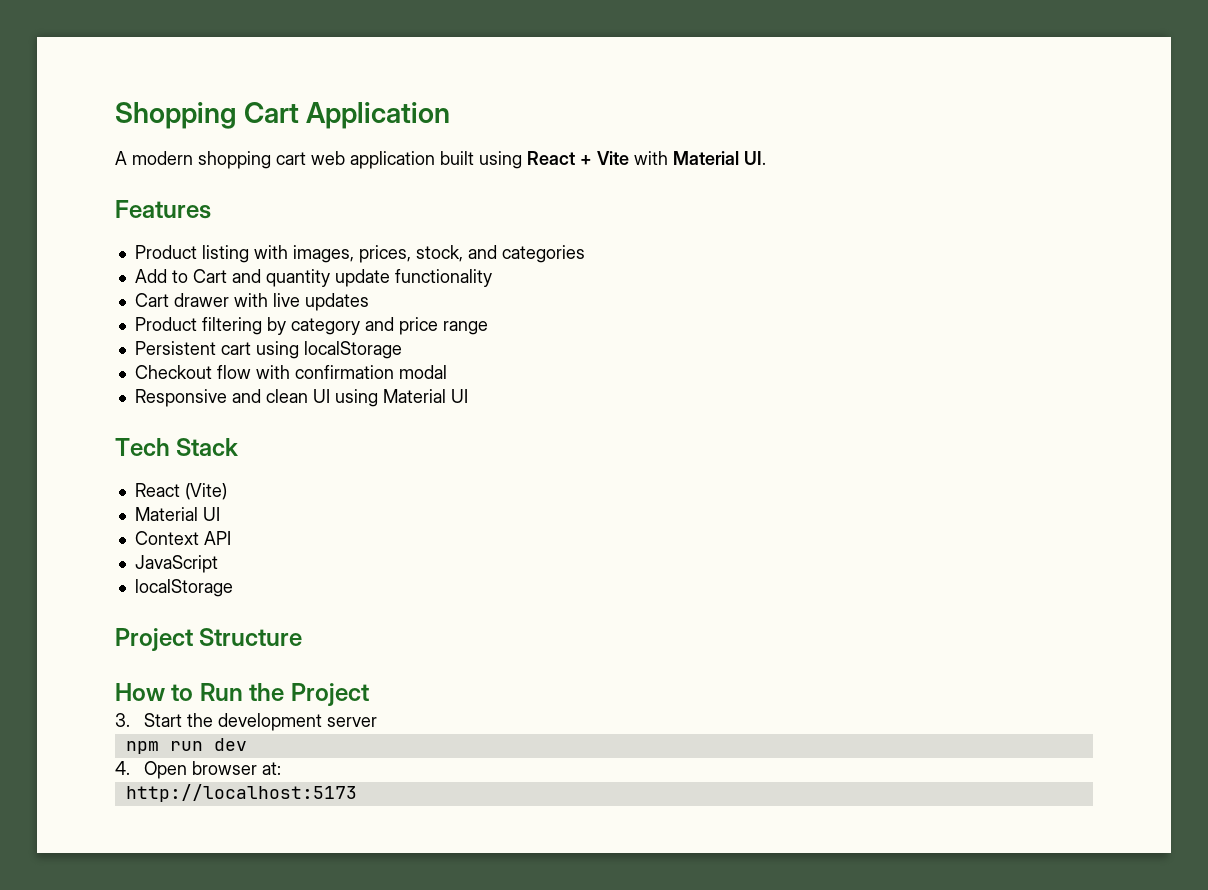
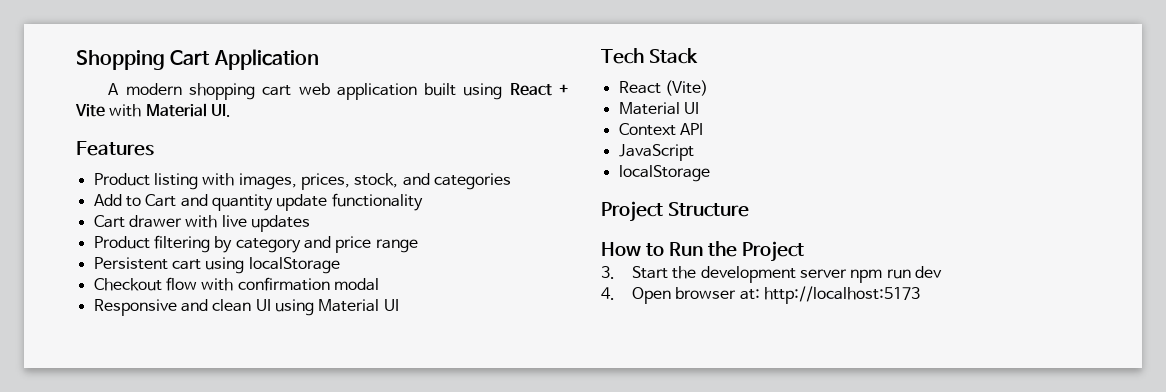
- 3. Start the development server
- npm run dev
+ 3. Start the development server npm run dev
- 4. Open browser at:
- http://localhost:5173
+ 4. Open browser at: http://localhost:5173

